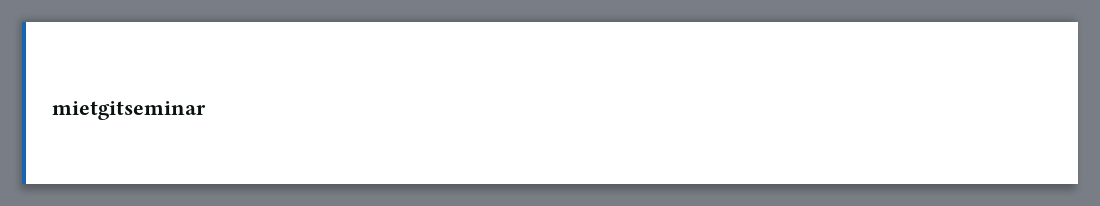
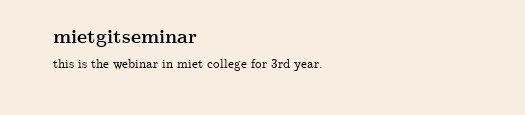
+ this is the webinar in miet college for 3rd year.

